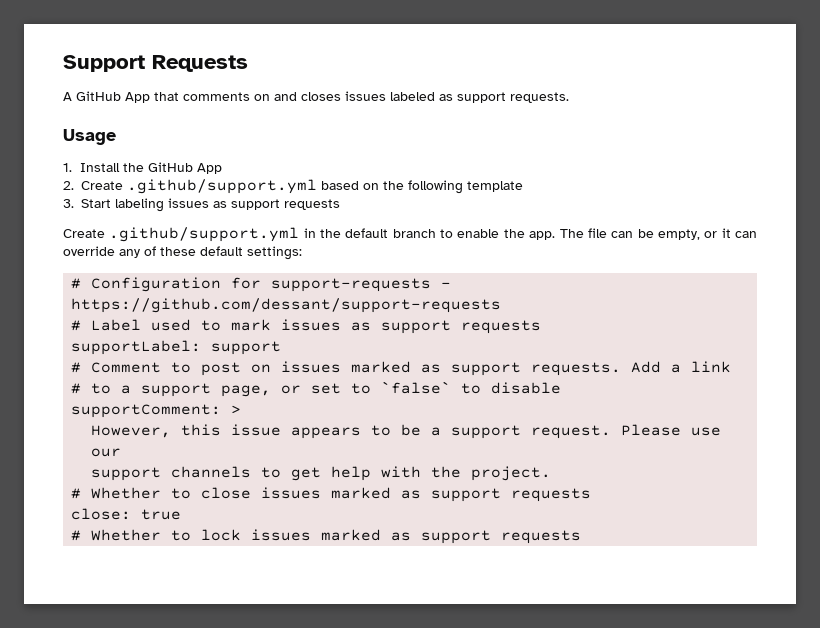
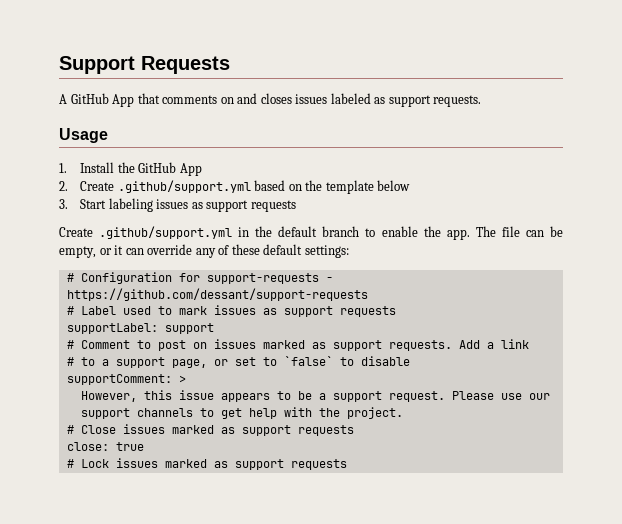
- 2. Create .github/support.yml based on the following template
+ 2. Create .github/support.yml based on the template below
- # Whether to close issues marked as support requests
+ # Close issues marked as support requests
- # Whether to lock issues marked as support requests
+ # Lock issues marked as support requests

